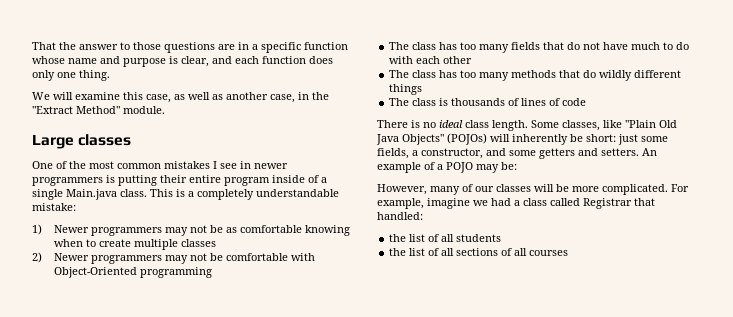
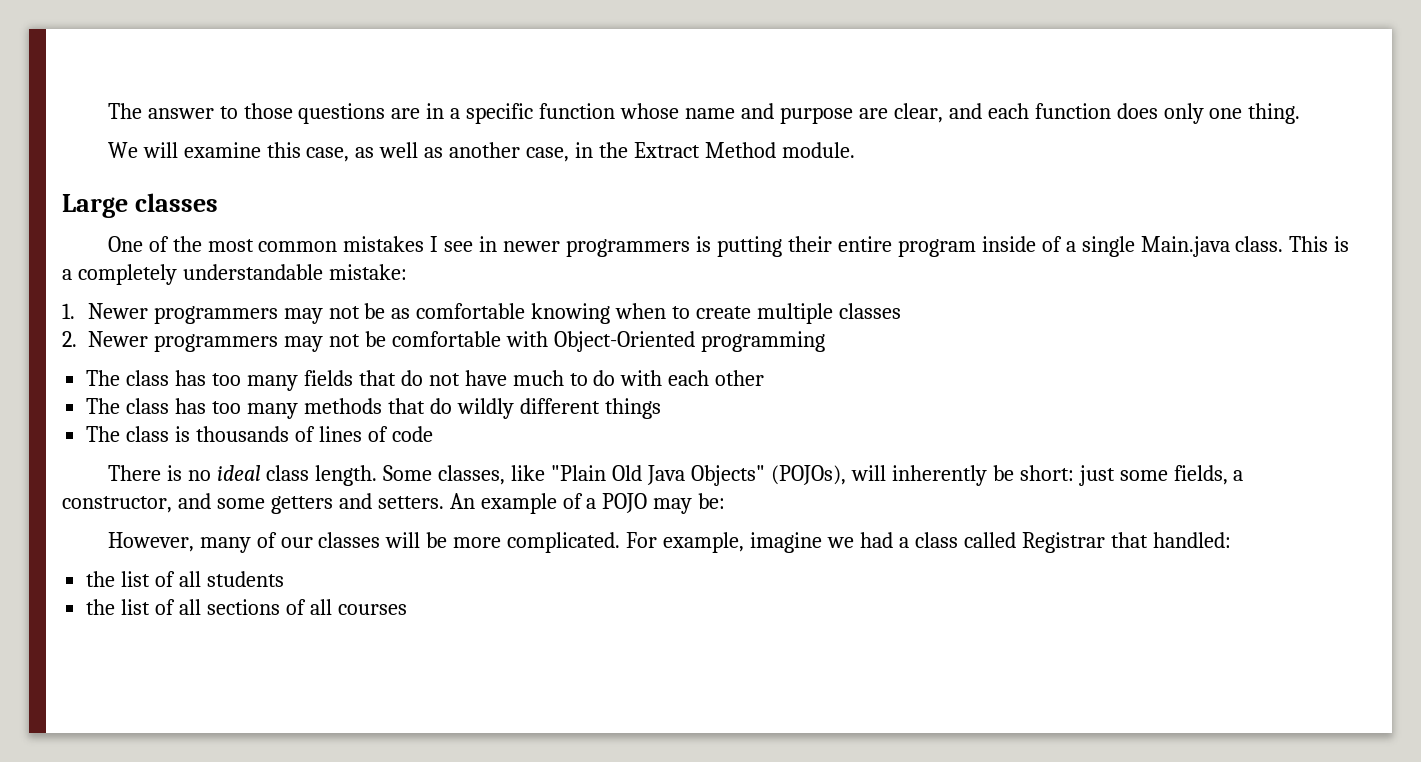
- That the answer to those questions are in a specific function whose name and purpose is clear, and each function does only one thing.
+ The answer to those questions are in a specific function whose name and purpose are clear, and each function does only one thing.
- We will examine this case, as well as another case, in the "Extract Method" module.
+ We will examine this case, as well as another case, in the Extract Method module.
- 1) Newer programmers may not be as comfortable knowing when to create multiple classes
+ 1. Newer programmers may not be as comfortable knowing when to create multiple classes
- 2) Newer programmers may not be comfortable with Object-Oriented programming
+ 2. Newer programmers may not be comfortable with Object-Oriented programming
- Some classes, like "Plain Old Java Objects" (POJOs) will inherently be short: just some fields, a constructor, and some getters and setters.
+ Some classes, like "Plain Old Java Objects" (POJOs), will inherently be short: just some fields, a constructor, and some getters and setters.

